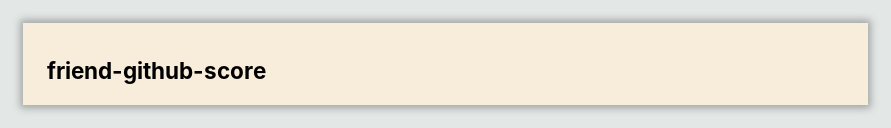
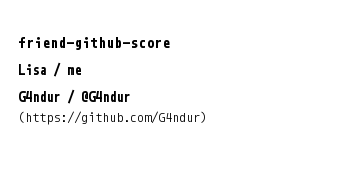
+ Lisa / me
+ G4ndur / @G4ndur
+ (https://github.com/G4ndur)

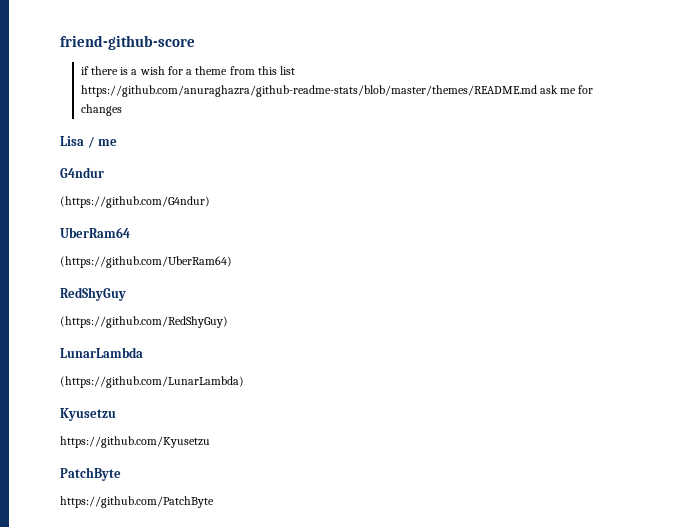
+ if there is a wish for a theme from this list https://github.com/anuraghazra/github-readme-stats/blob/master/themes/README.md ask me for changes
- G4ndur / @G4ndur
+ G4ndur
+ UberRam64
+ (https://github.com/UberRam64)
+ RedShyGuy
+ (https://github.com/RedShyGuy)
+ LunarLambda
+ (https://github.com/LunarLambda)
+ Kyusetzu
+ https://github.com/Kyusetzu
+ PatchByte
+ https://github.com/PatchByte

